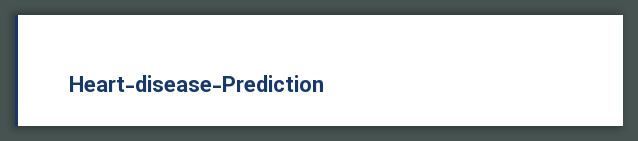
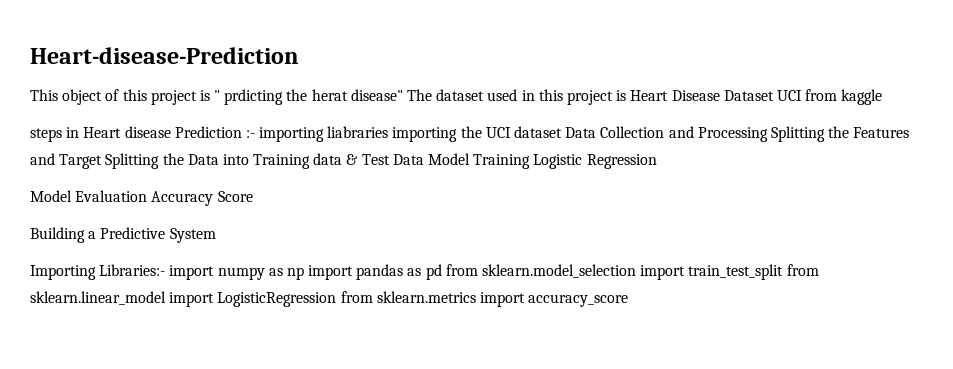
+ This object of this project is " prdicting the herat disease" The dataset used in this project is Heart Disease Dataset UCI from kaggle
+ steps in Heart disease Prediction :- importing liabraries importing the UCI dataset Data Collection and Processing Splitting the Features and Target Splitting the Data into Training data & Test Data Model Training Logistic Regression
+ Model Evaluation Accuracy Score
+ Building a Predictive System
+ Importing Libraries:- import numpy as np import pandas as pd from sklearn.model_selection import train_test_split from sklearn.linear_model import LogisticRegression from sklearn.metrics import accuracy_score

